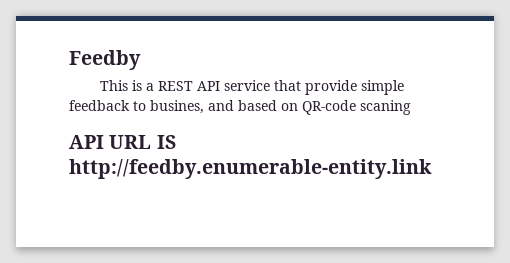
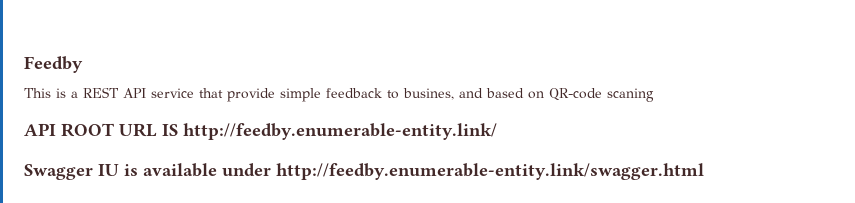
- API URL IS http://feedby.enumerable-entity.link
+ API ROOT URL IS http://feedby.enumerable-entity.link/
+ Swagger IU is available under http://feedby.enumerable-entity.link/swagger.html

